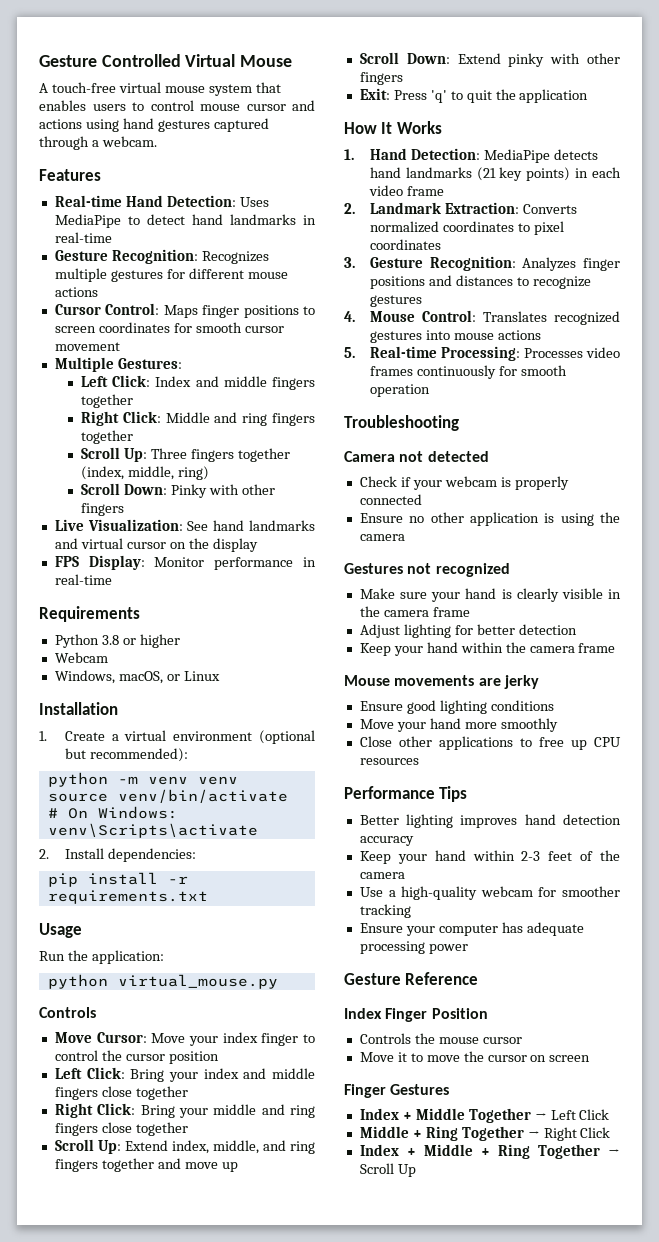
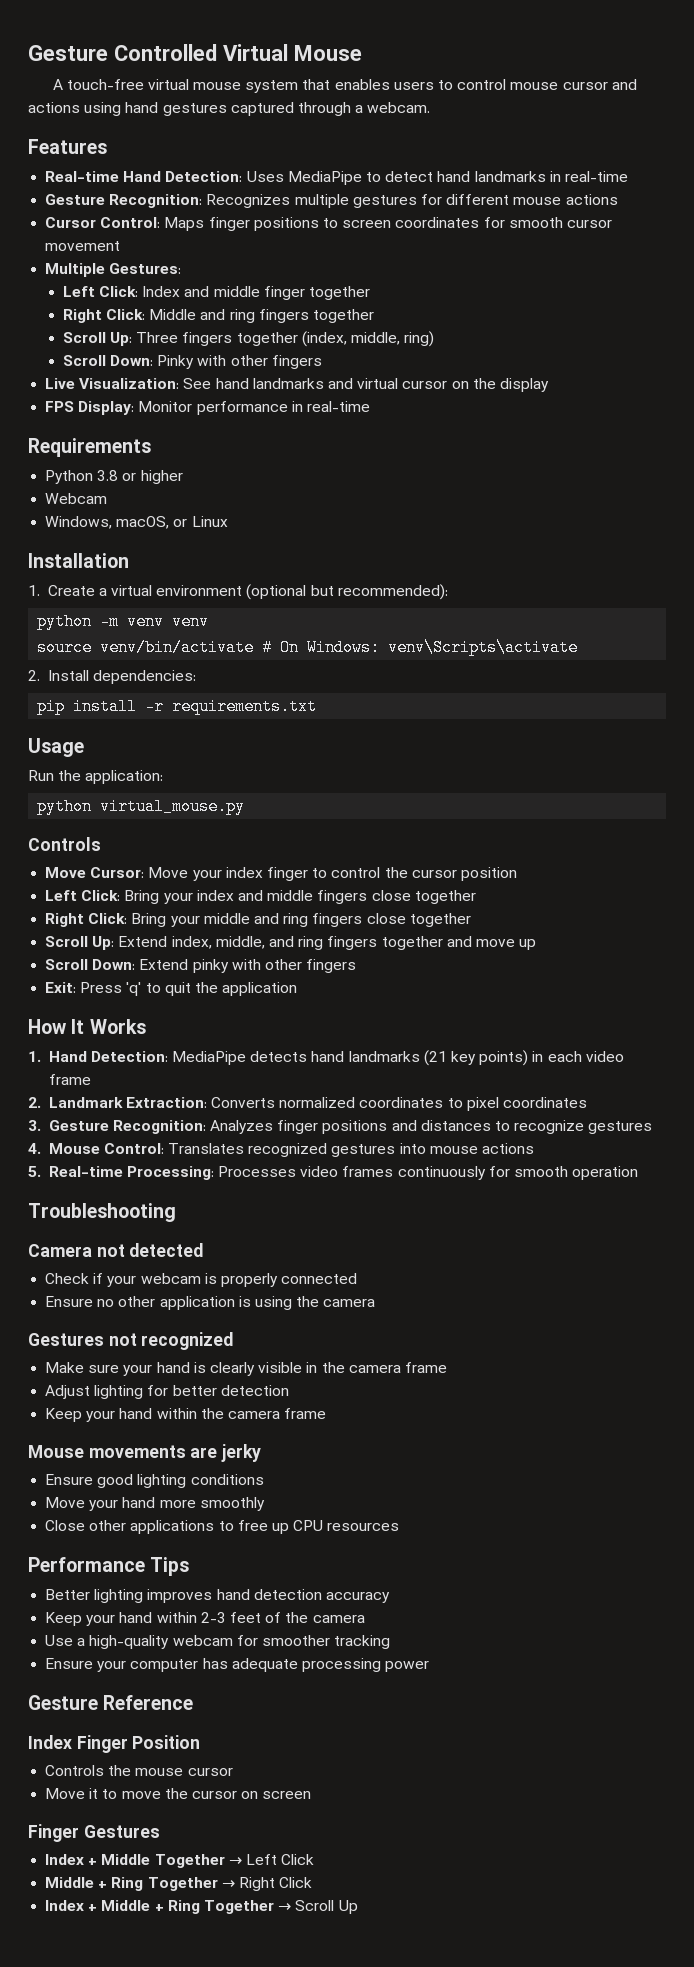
- Left Click: Index and middle fingers together
+ Left Click: Index and middle finger together

